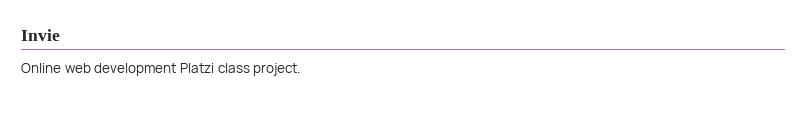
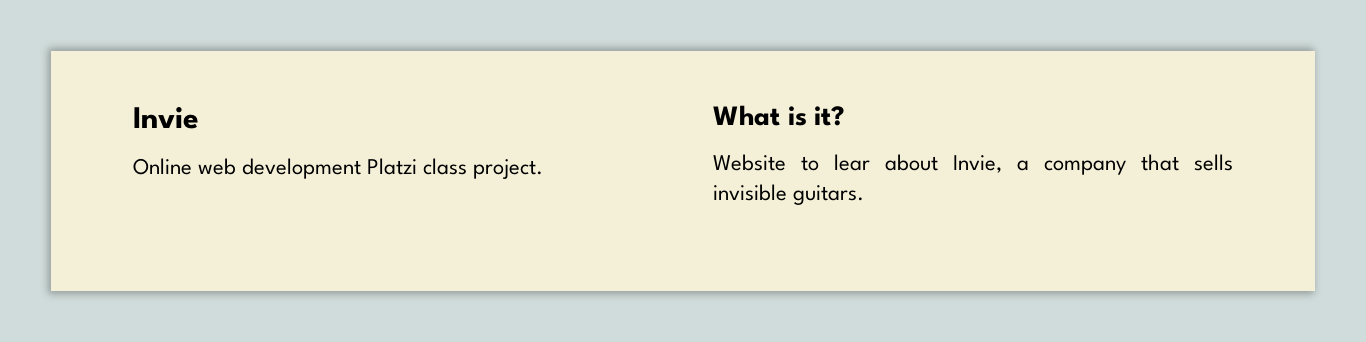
+ What is it?
+ Website to lear about Invie, a company that sells invisible guitars.

